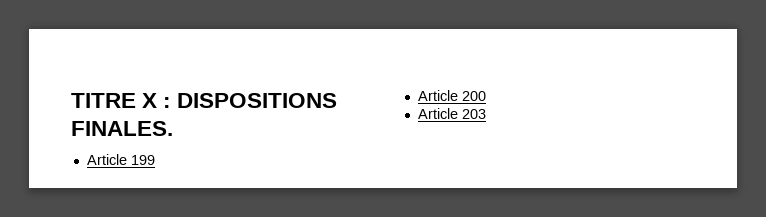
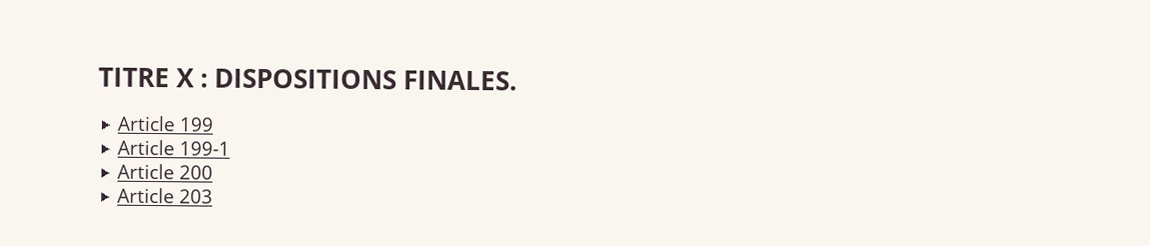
+ Article 199-1

